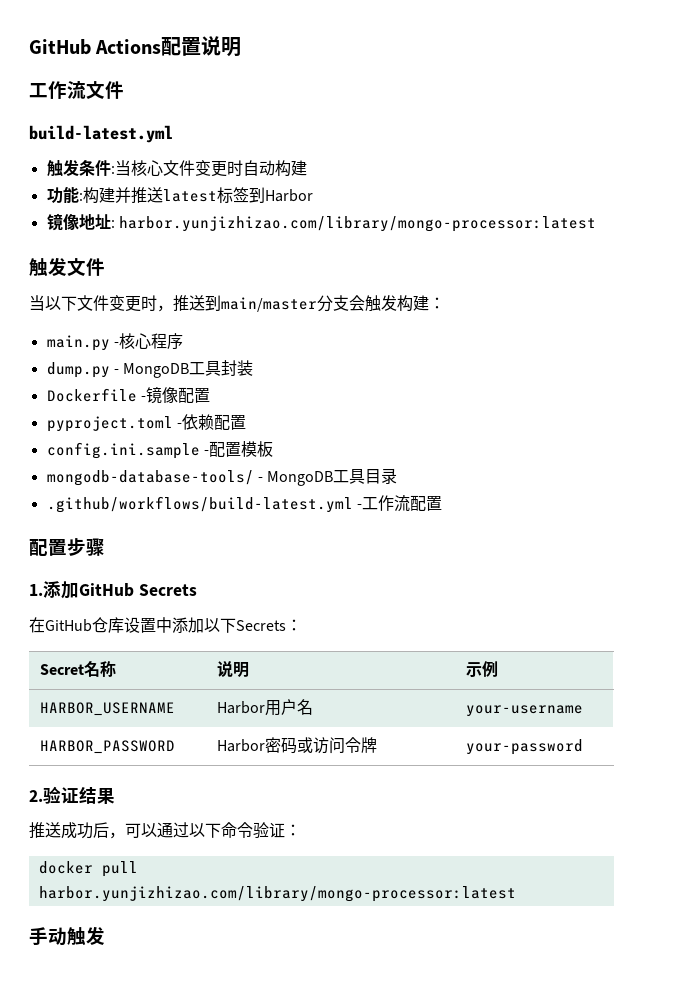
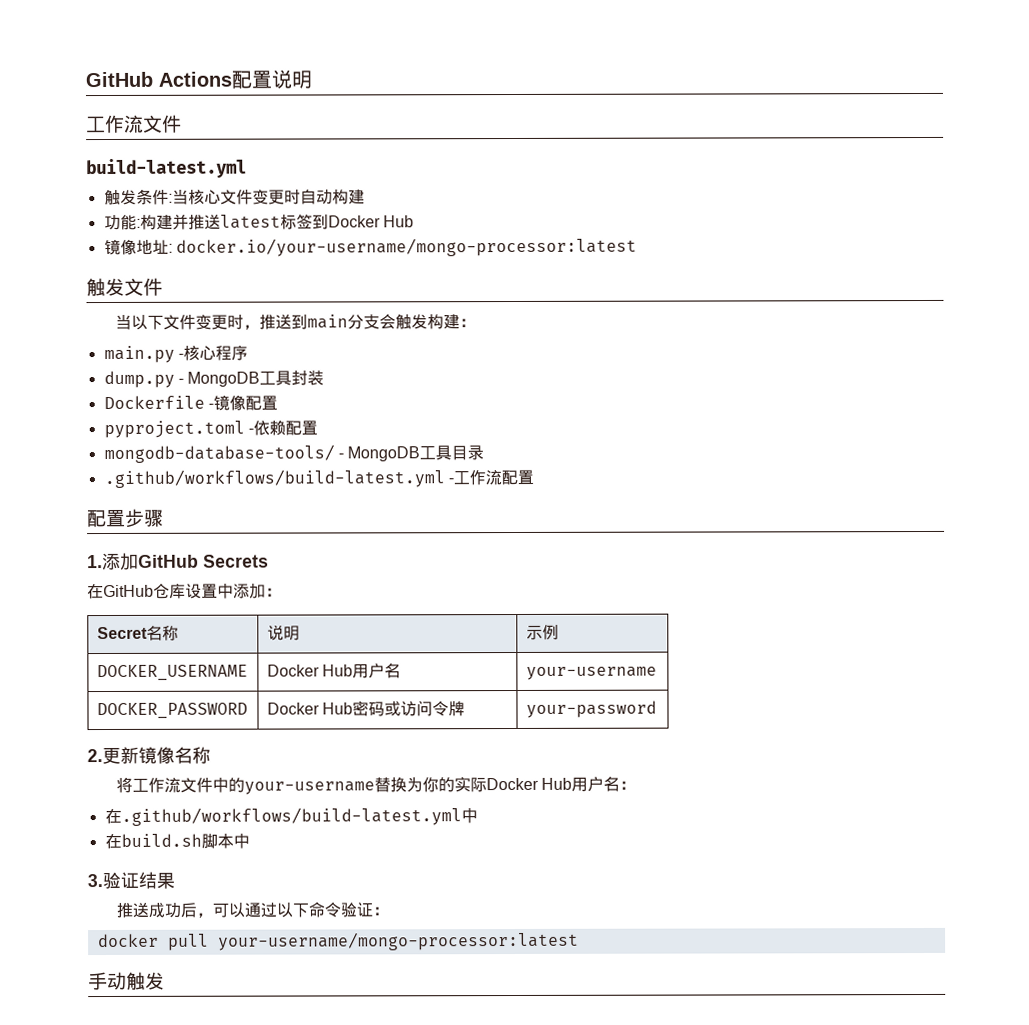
- 功能:构建并推送latest标签到Harbor
+ 功能:构建并推送latest标签到Docker Hub
- 镜像地址: harbor.yunjizhizao.com/library/mongo-processor:latest
+ 镜像地址: docker.io/your-username/mongo-processor:latest
- 当以下文件变更时，推送到main/master分支会触发构建：
+ 当以下文件变更时，推送到main分支会触发构建：
- config.ini.sample -配置模板
- 在GitHub仓库设置中添加以下Secrets：
+ 在GitHub仓库设置中添加：
- HARBOR_USERNAME | Harbor用户名 | your-username
+ DOCKER_USERNAME | Docker Hub用户名 | your-username
- HARBOR_PASSWORD | Harbor密码或访问令牌 | your-password
+ DOCKER_PASSWORD | Docker Hub密码或访问令牌 | your-password
- 2.验证结果
+ 2.更新镜像名称
+ 将工作流文件中的your-username替换为你的实际Docker Hub用户名：
+ 在.github/workflows/build-latest.yml中
+ 在build.sh脚本中
+ 3.验证结果
- docker pull harbor.yunjizhizao.com/library/mongo-processor:latest
+ docker pull your-username/mongo-processor:latest

